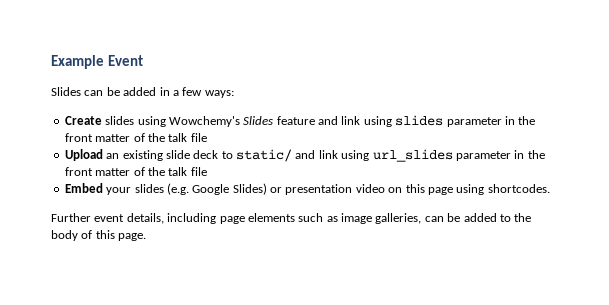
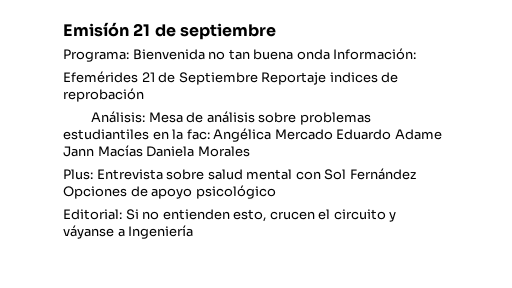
- Example Event
- Slides can be added in a few ways:
- Create slides using Wowchemy's Slides feature and link using slides parameter in the front matter of the talk file
- Upload an existing slide deck to static/ and link using url_slides parameter in the front matter of the talk file
- Embed your slides (e.g. Google Slides) or presentation video on this page using shortcodes.
- Further event details, including page elements such as image galleries, can be added to the body of this page.
+ Emisíón 21 de septiembre
+ Programa: Bienvenida no tan buena onda Información:
+ Efemérides 21 de Septiembre Reportaje indices de reprobación
+ Análisis: Mesa de análisis sobre problemas estudiantiles en la fac: Angélica Mercado Eduardo Adame Jann Macías Daniela Morales
+ Plus: Entrevista sobre salud mental con Sol Fernández Opciones de apoyo psicológico
+ Editorial: Si no entienden esto, crucen el circuito y váyanse a Ingeniería

